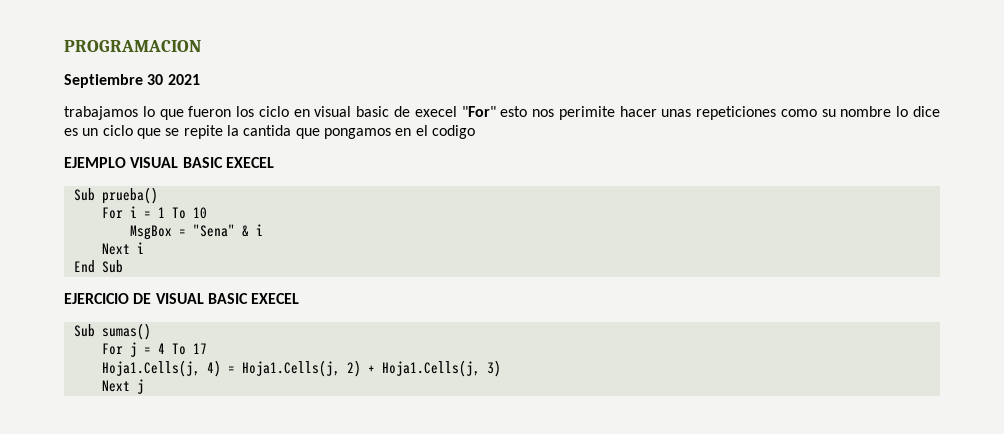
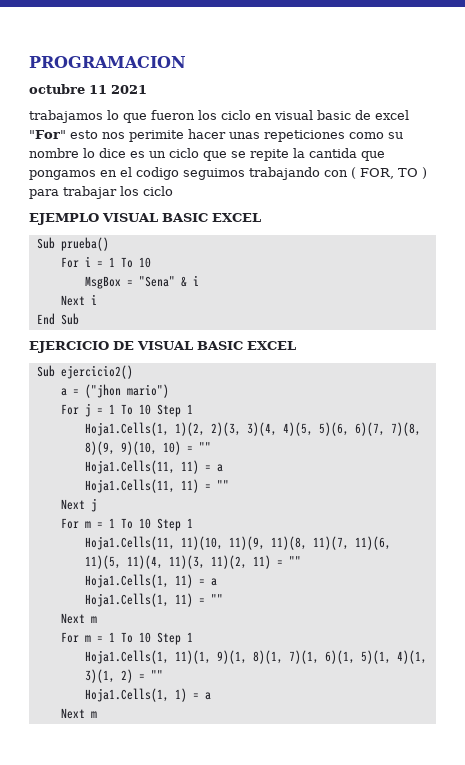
- Septiembre 30 2021
+ octubre 11 2021
- trabajamos lo que fueron los ciclo en visual basic de execel "For" esto nos perimite hacer unas repeticiones como su nombre lo dice es un ciclo que se repite la cantida que pongamos en el codigo
+ trabajamos lo que fueron los ciclo en visual basic de excel "For" esto nos perimite hacer unas repeticiones como su nombre lo dice es un ciclo que se repite la cantida que pongamos en el codigo seguimos trabajando con ( FOR, TO ) para trabajar los ciclo
- EJEMPLO VISUAL BASIC EXECEL
+ EJEMPLO VISUAL BASIC EXCEL
- EJERCICIO DE VISUAL BASIC EXECEL
- Sub sumas()
- For j = 4 To 17
- Hoja1.Cells(j, 4) = Hoja1.Cells(j, 2) + Hoja1.Cells(j, 3)
+ EJERCICIO DE VISUAL BASIC EXCEL
+ Sub ejercicio2()
+ a = ("jhon mario")
+ For j = 1 To 10 Step 1
+ Hoja1.Cells(1, 1)(2, 2)(3, 3)(4, 4)(5, 5)(6, 6)(7, 7)(8, 8)(9, 9)(10, 10) = ""
+ Hoja1.Cells(11, 11) = a
+ Hoja1.Cells(11, 11) = ""
  Next j
+ For m = 1 To 10 Step 1
+ Hoja1.Cells(11, 11)(10, 11)(9, 11)(8, 11)(7, 11)(6, 11)(5, 11)(4, 11)(3, 11)(2, 11) = ""
+ Hoja1.Cells(1, 11) = a
+ Hoja1.Cells(1, 11) = ""
+ Next m
+ For m = 1 To 10 Step 1
+ Hoja1.Cells(1, 11)(1, 9)(1, 8)(1, 7)(1, 6)(1, 5)(1, 4)(1, 3)(1, 2) = ""
+ Hoja1.Cells(1, 1) = a
+ Next m

